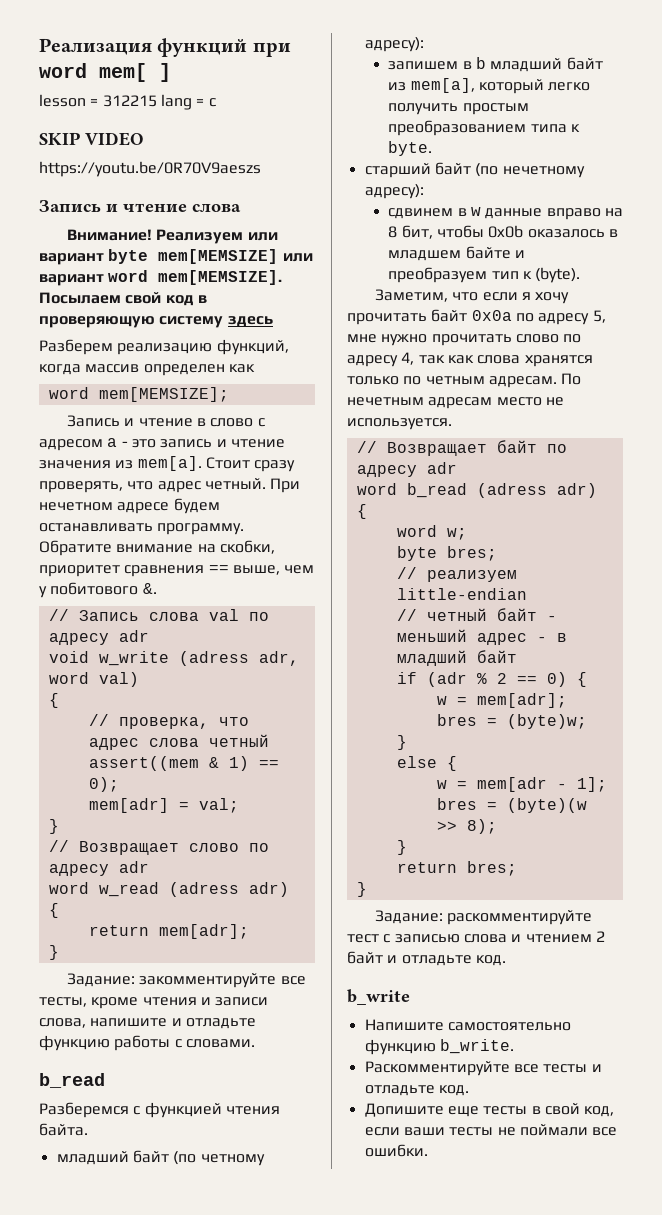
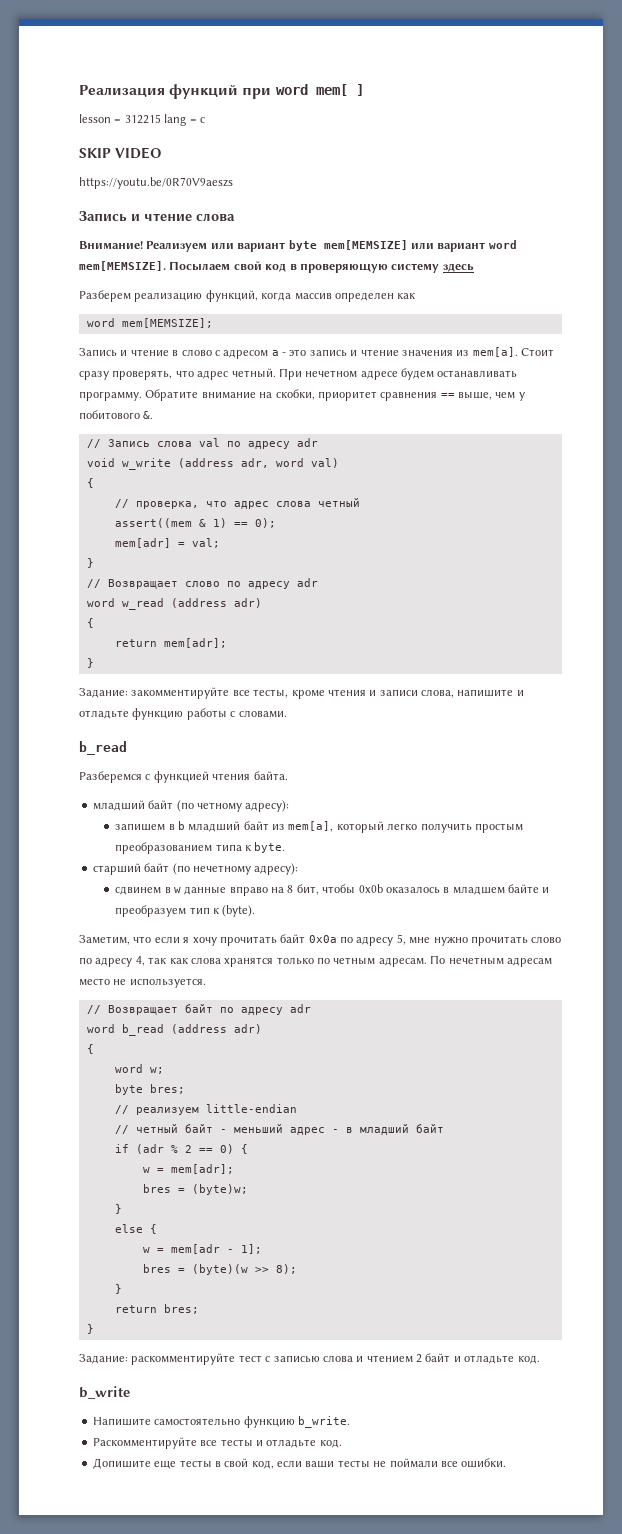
- void w_write (adress adr, word val)
+ void w_write (address adr, word val)
- word w_read (adress adr)
+ word w_read (address adr)
- word b_read (adress adr)
+ word b_read (address adr)

